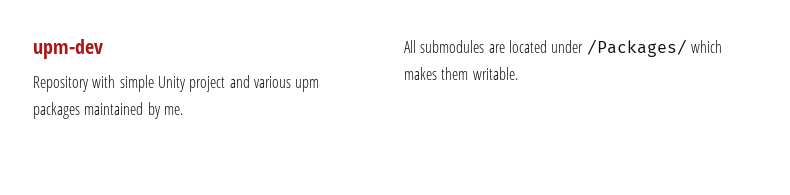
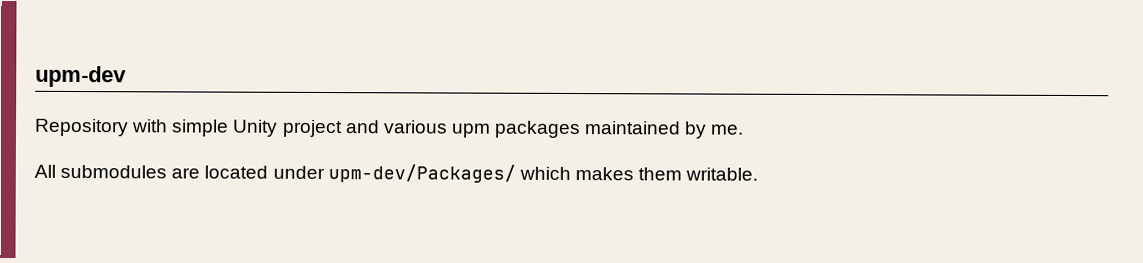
- All submodules are located under /Packages/ which makes them writable.
+ All submodules are located under upm-dev/Packages/ which makes them writable.

